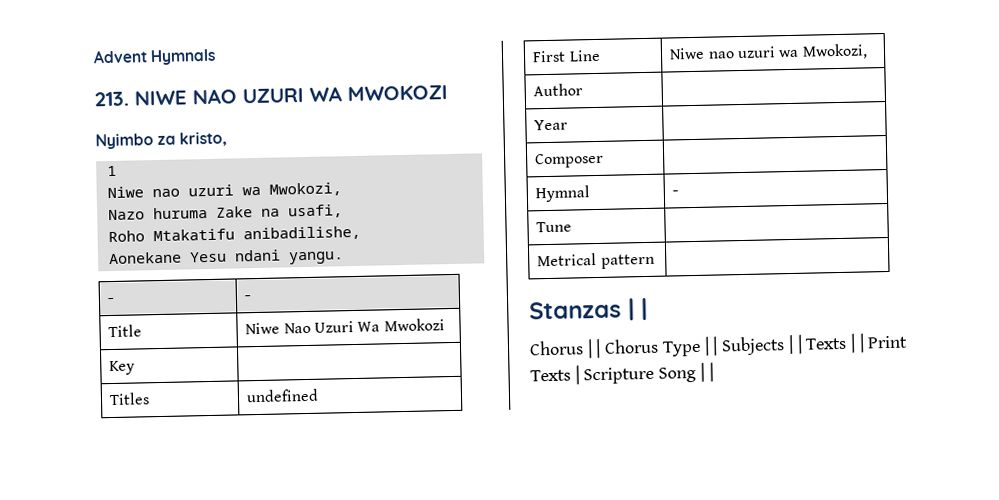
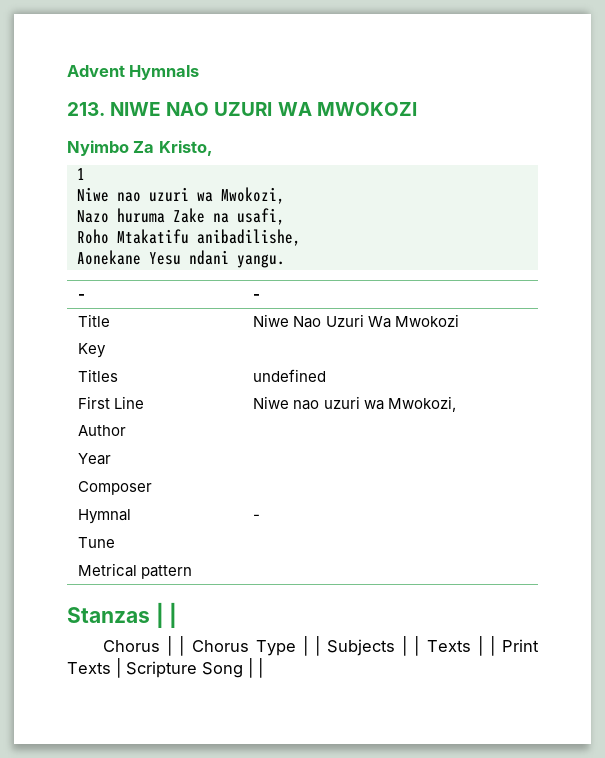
- Nyimbo za kristo,
+ Nyimbo Za Kristo,

